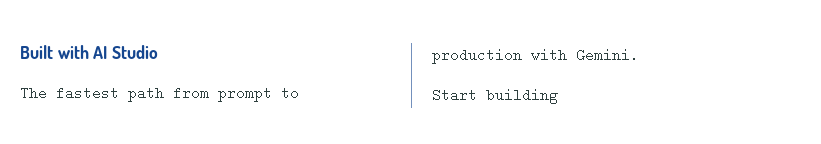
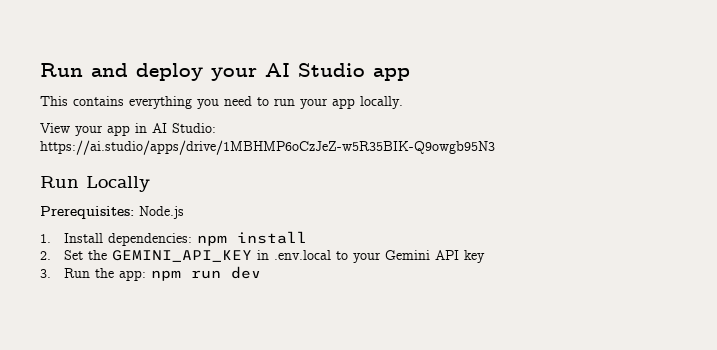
- Built with AI Studio
- The fastest path from prompt to production with Gemini.
- Start building
+ Run and deploy your AI Studio app
+ This contains everything you need to run your app locally.
+ View your app in AI Studio: https://ai.studio/apps/drive/1MBHMP6oCzJeZ-w5R35BIK-Q9owgb95N3
+ Run Locally
+ Prerequisites: Node.js
+ 1. Install dependencies: npm install
+ 2. Set the GEMINI_API_KEY in .env.local to your Gemini API key
+ 3. Run the app: npm run dev

